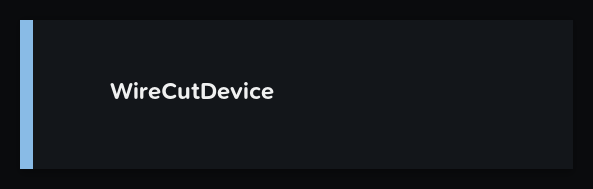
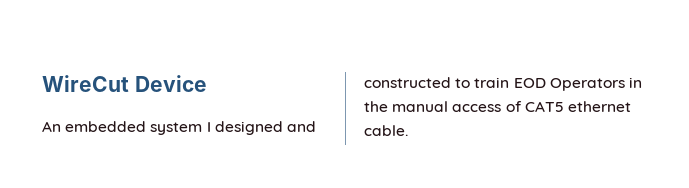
- WireCutDevice
+ WireCut Device
+ An embedded system I designed and constructed to train EOD Operators in the manual access of CAT5 ethernet cable.

